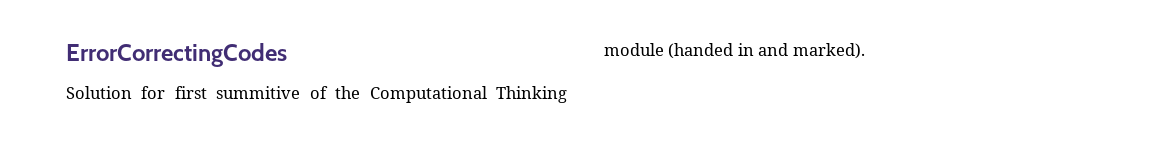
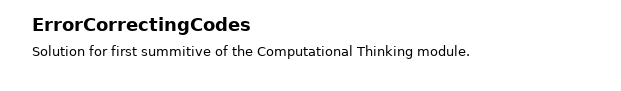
- Solution for first summitive of the Computational Thinking module (handed in and marked).
+ Solution for first summitive of the Computational Thinking module.

